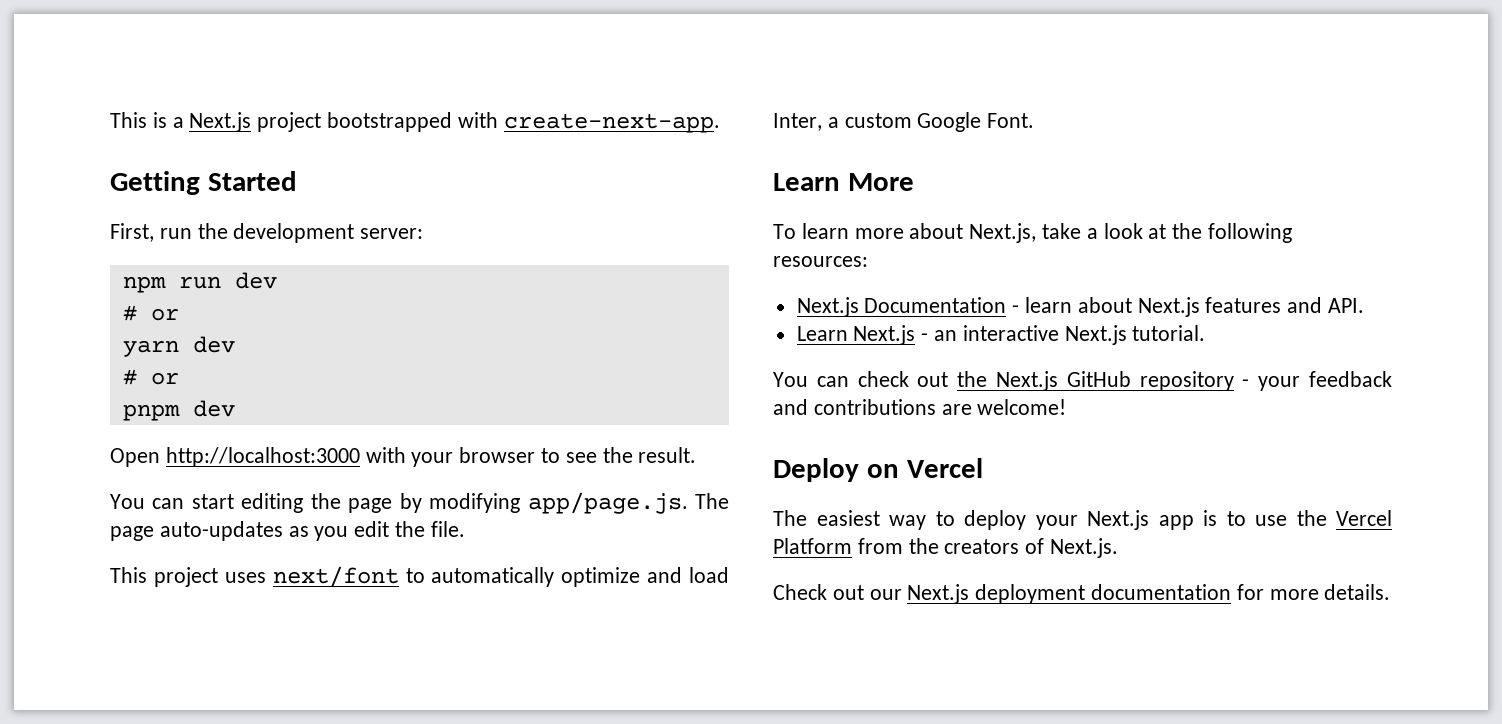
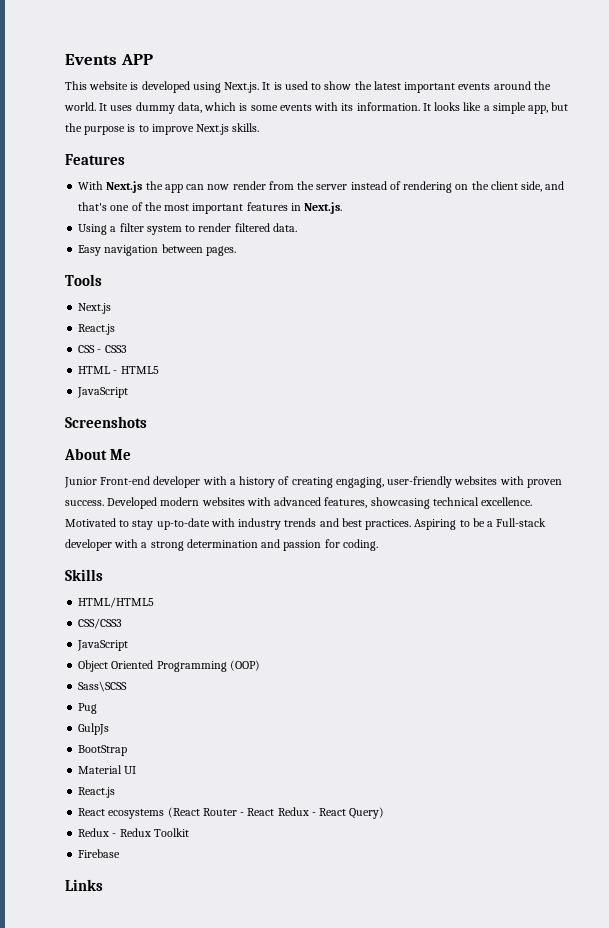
- This is a Next.js project bootstrapped with create-next-app.
- Getting Started
- First, run the development server:
- npm run dev
- # or
- yarn dev
- # or
- pnpm dev
- Open http://localhost:3000 with your browser to see the result.
- You can start editing the page by modifying app/page.js. The page auto-updates as you edit the file.
- This project uses next/font to automatically optimize and load Inter, a custom Google Font.
- Learn More
- To learn more about Next.js, take a look at the following resources:
- Next.js Documentation - learn about Next.js features and API.
- Learn Next.js - an interactive Next.js tutorial.
- You can check out the Next.js GitHub repository - your feedback and contributions are welcome!
- Deploy on Vercel
- The easiest way to deploy your Next.js app is to use the Vercel Platform from the creators of Next.js.
- Check out our Next.js deployment documentation for more details.
+ Events APP
+ This website is developed using Next.js. It is used to show the latest important events around the world. It uses dummy data, which is some events with its information. It looks like a simple app, but the purpose is to improve Next.js skills.
+ Features
+ With Next.js the app can now render from the server instead of rendering on the client side, and that's one of the most important features in Next.js.
+ Using a filter system to render filtered data.
+ Easy navigation between pages.
+ Tools
+ Next.js
+ React.js
+ CSS - CSS3
+ HTML - HTML5
+ JavaScript
+ Screenshots
+ About Me
+ Junior Front-end developer with a history of creating engaging, user-friendly websites with proven success. Developed modern websites with advanced features, showcasing technical excellence. Motivated to stay up-to-date with industry trends and best practices. Aspiring to be a Full-stack developer with a strong determination and passion for coding.
+ Skills
+ HTML/HTML5
+ CSS/CSS3
+ JavaScript
+ Object Oriented Programming (OOP)
+ Sass\SCSS
+ Pug
+ GulpJs
+ BootStrap
+ Material UI
+ React.js
+ React ecosystems (React Router - React Redux - React Query)
+ Redux - Redux Toolkit
+ Firebase
+ Links

